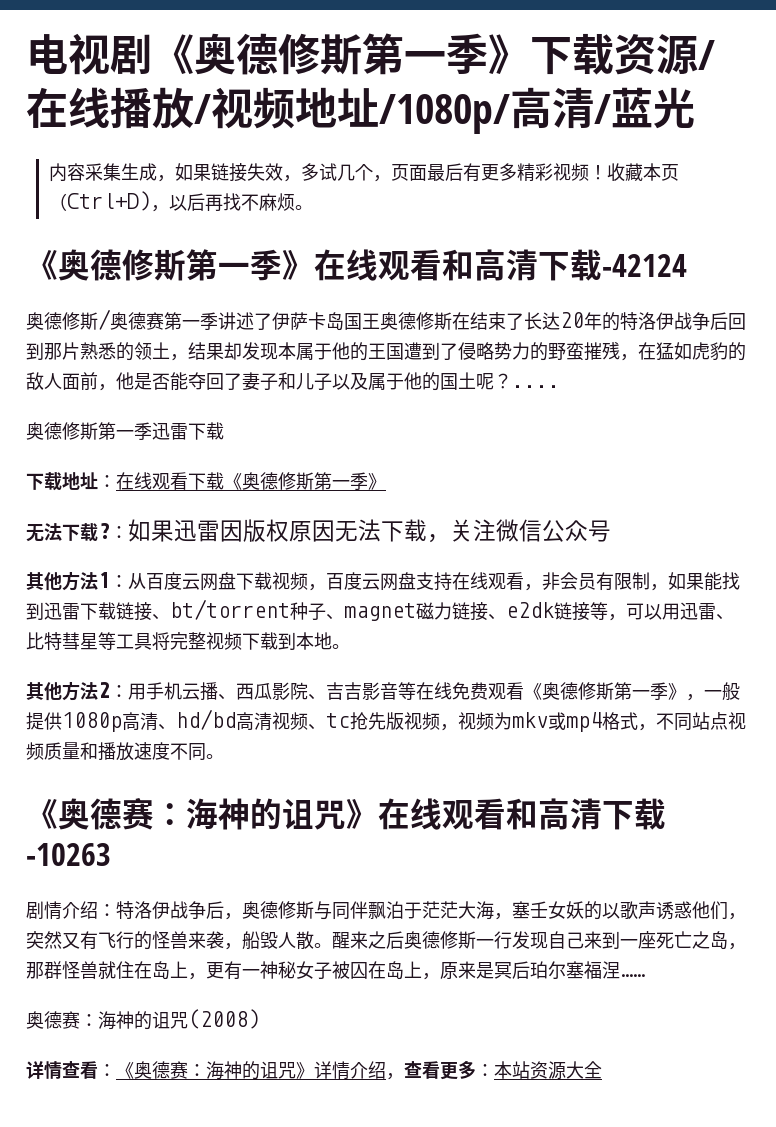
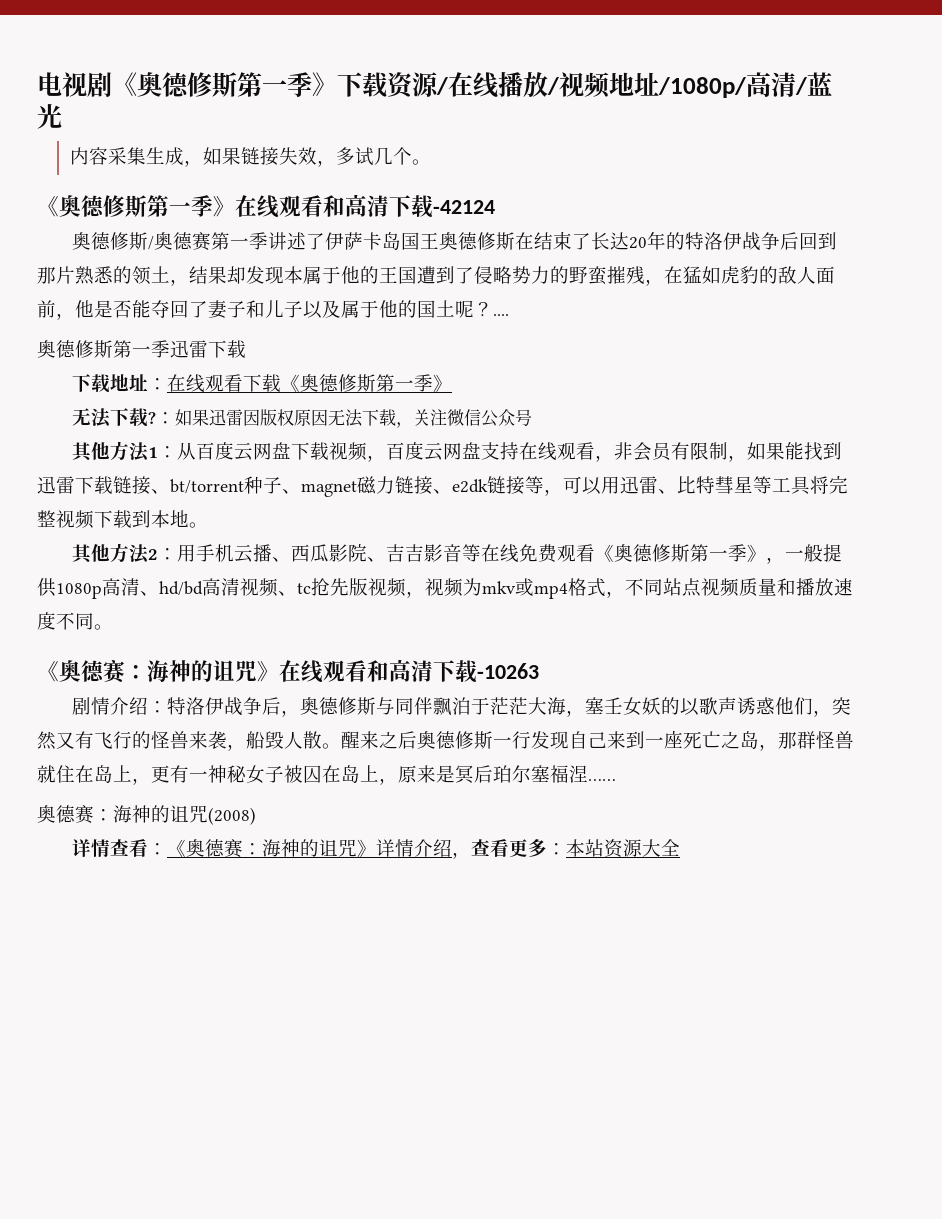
- 内容采集生成，如果链接失效，多试几个，页面最后有更多精彩视频！收藏本页（Ctrl+D)，以后再找不麻烦。
+ 内容采集生成，如果链接失效，多试几个。

